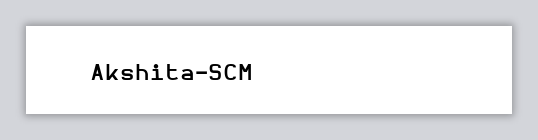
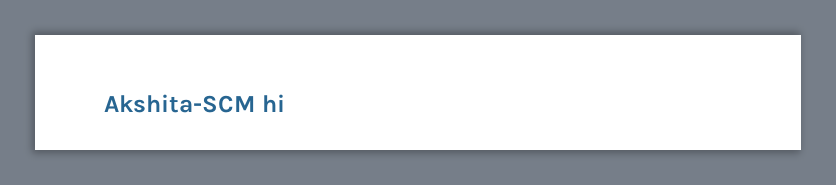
- Akshita-SCM
+ Akshita-SCM hi

